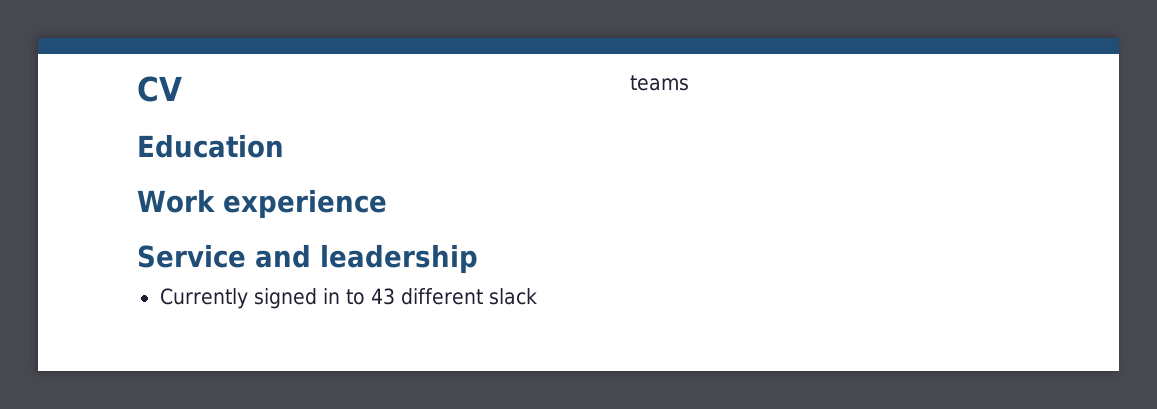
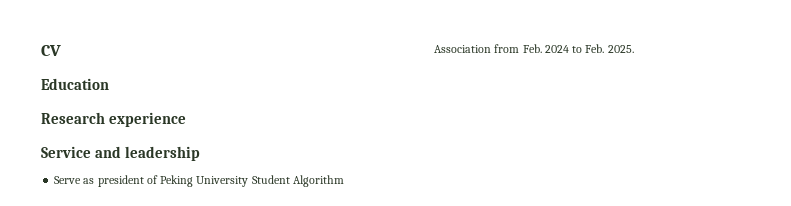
- Work experience
+ Research experience
- Currently signed in to 43 different slack teams
+ Serve as president of Peking University Student Algorithm Association from Feb. 2024 to Feb. 2025.

